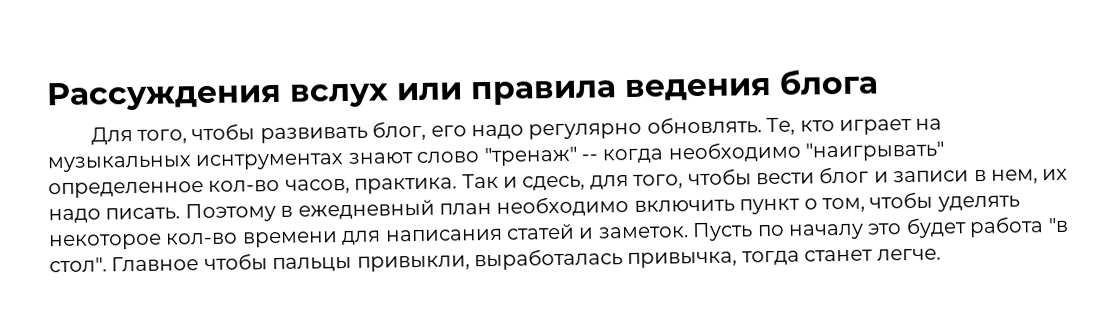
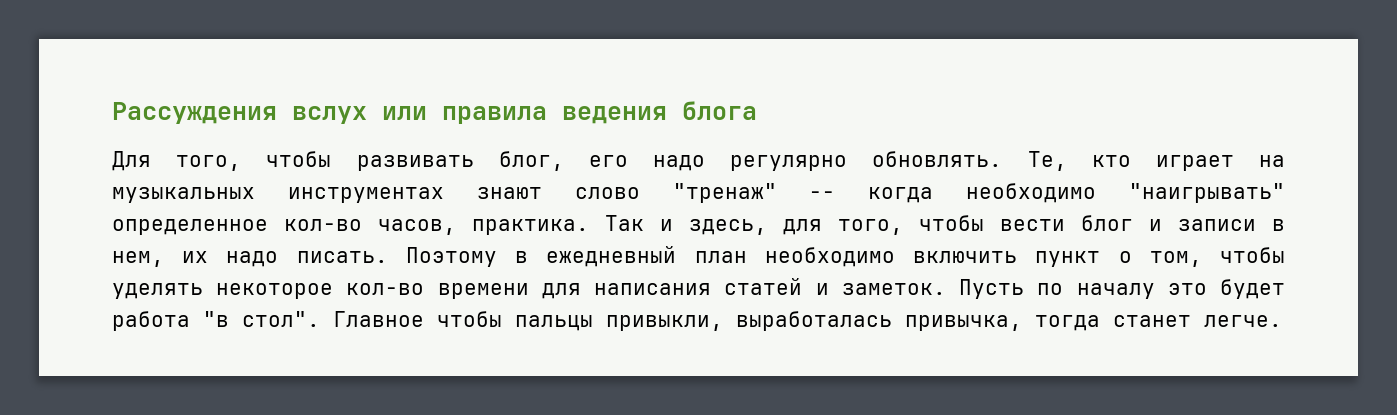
- Те, кто играет на музыкальных иснтрументах знают слово "тренаж" -- когда необходимо "наигрывать" определенное кол-во часов, практика.
+ Те, кто играет на музыкальных инструментах знают слово "тренаж" -- когда необходимо "наигрывать" определенное кол-во часов, практика.
- Так и сдесь, для того, чтобы вести блог и записи в нем, их надо писать.
+ Так и здесь, для того, чтобы вести блог и записи в нем, их надо писать.

